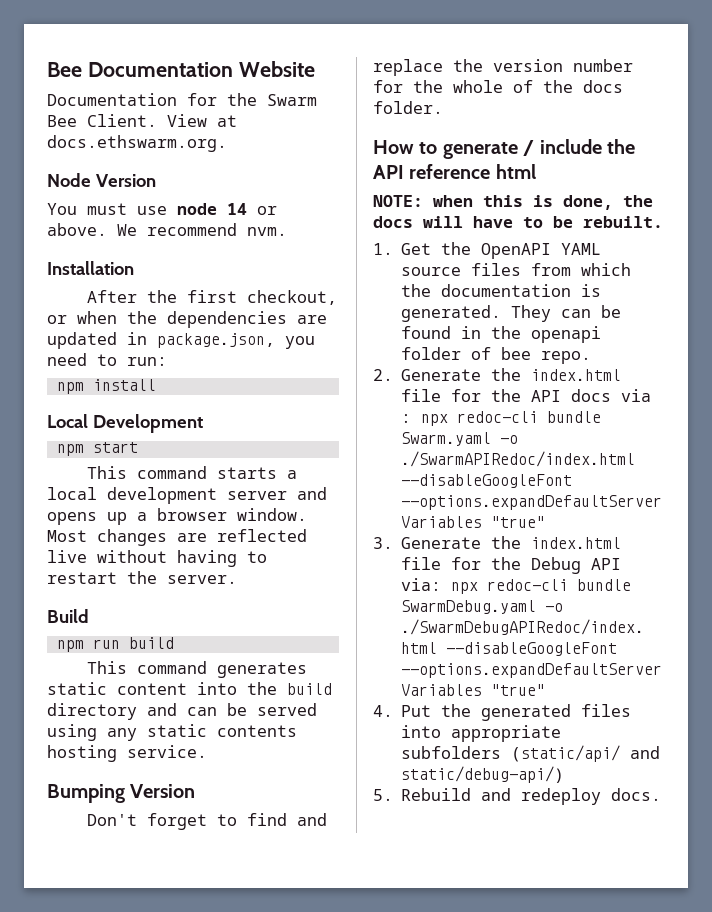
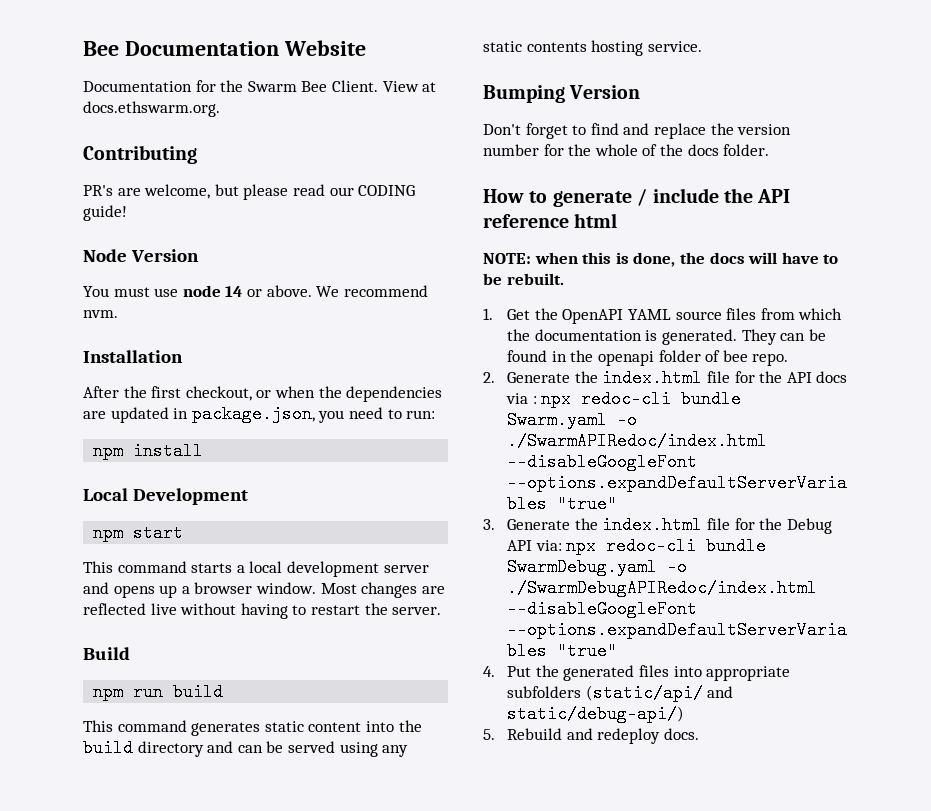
+ Contributing
+ PR's are welcome, but please read our CODING guide!

